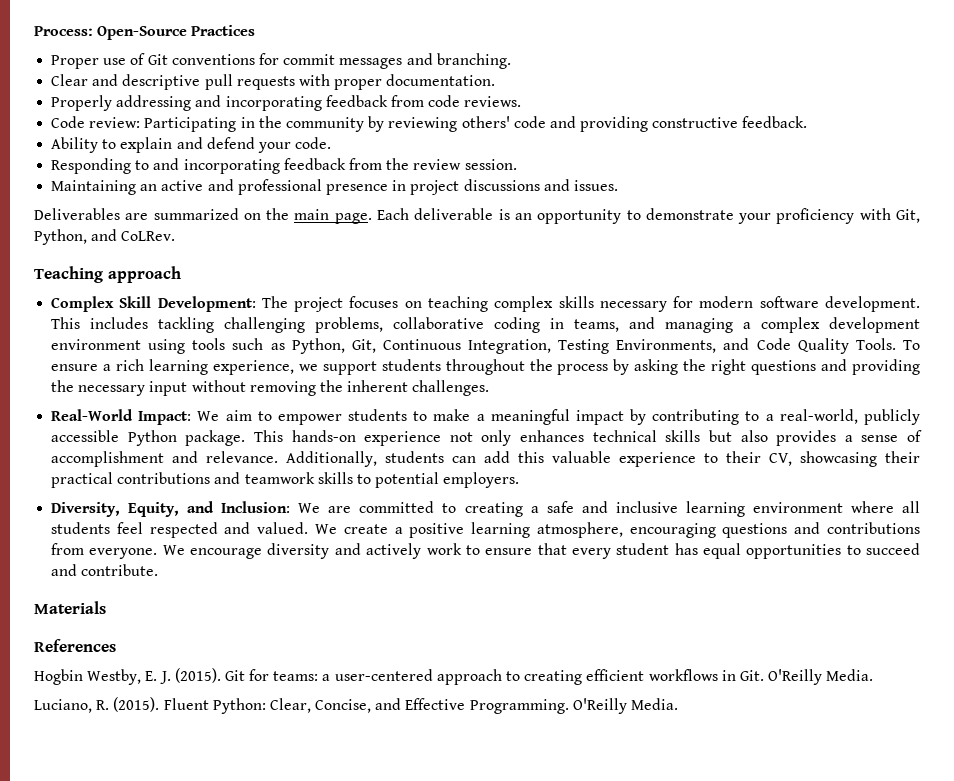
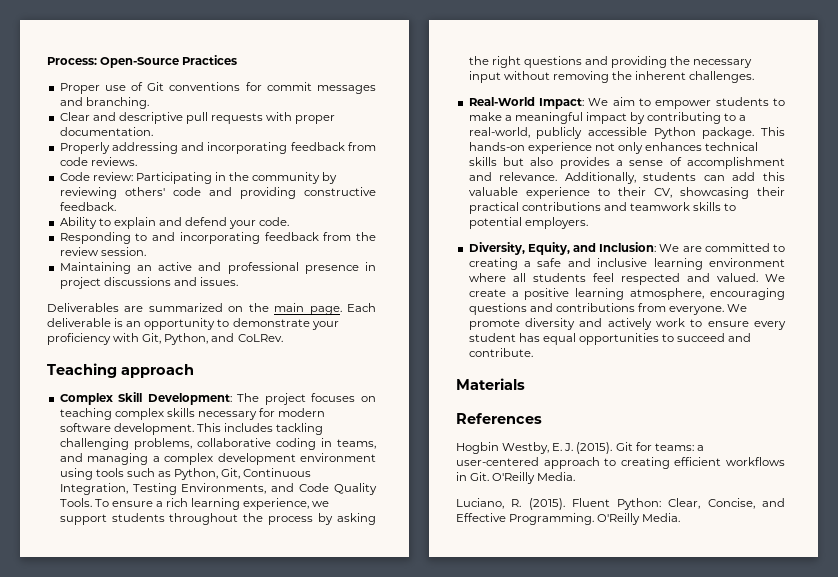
- We encourage diversity and actively work to ensure that every student has equal opportunities to succeed and contribute.
+ We promote diversity and actively work to ensure every student has equal opportunities to succeed and contribute.

